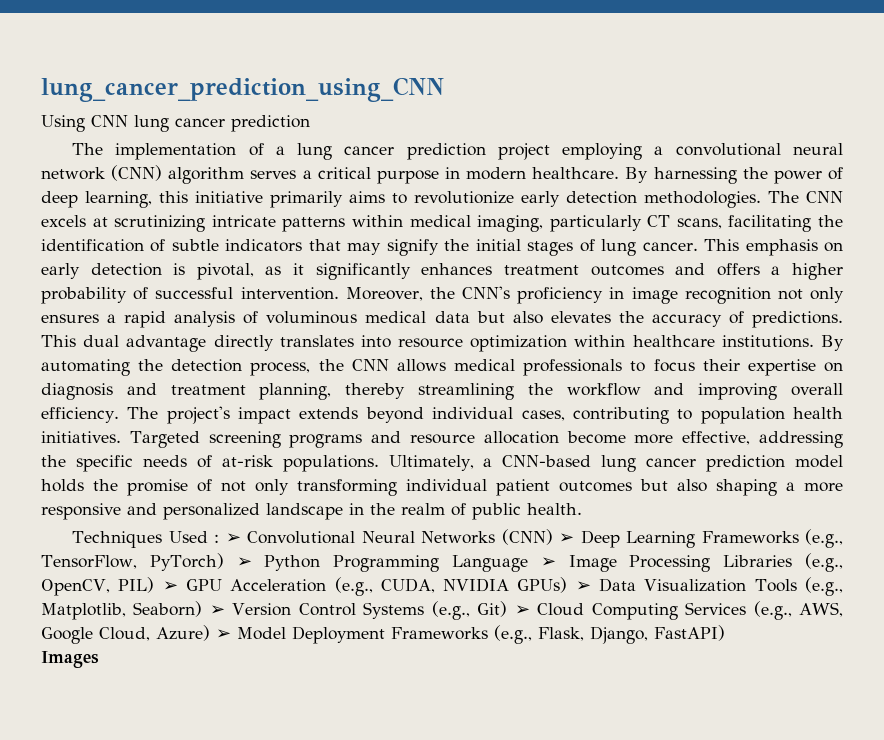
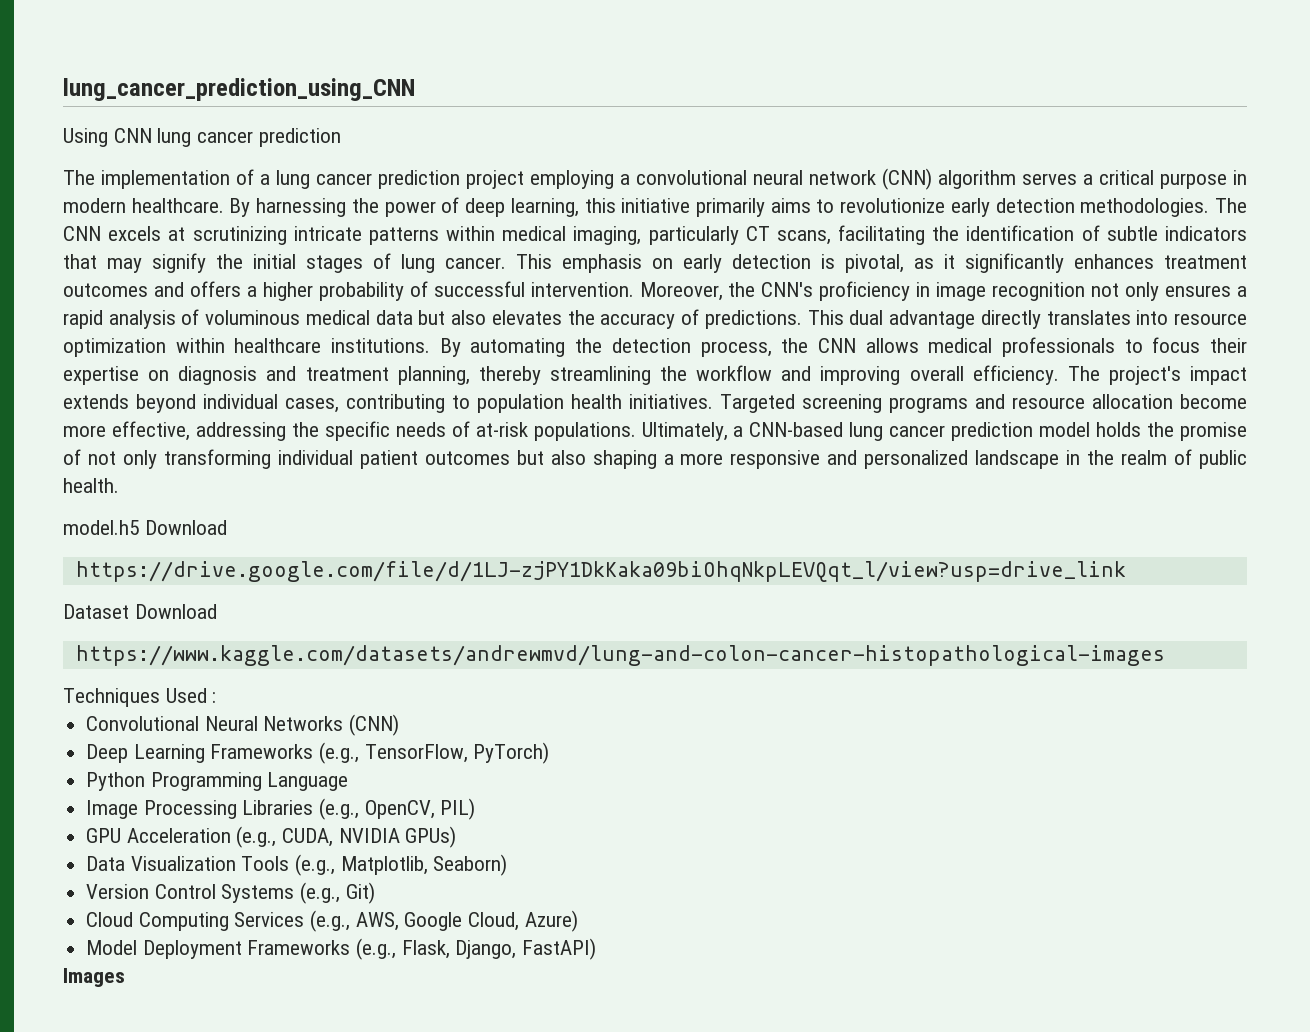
+ model.h5 Download
+ https://drive.google.com/file/d/1LJ-zjPY1DkKaka09biOhqNkpLEVQqt_l/view?usp=drive_link
+ Dataset Download
+ https://www.kaggle.com/datasets/andrewmvd/lung-and-colon-cancer-histopathological-images
- Techniques Used : ➢ Convolutional Neural Networks (CNN) ➢ Deep Learning Frameworks (e.g., TensorFlow, PyTorch) ➢ Python Programming Language ➢ Image Processing Libraries (e.g., OpenCV, PIL) ➢ GPU Acceleration (e.g., CUDA, NVIDIA GPUs) ➢ Data Visualization Tools (e.g., Matplotlib, Seaborn) ➢ Version Control Systems (e.g., Git) ➢ Cloud Computing Services (e.g., AWS, Google Cloud, Azure) ➢ Model Deployment Frameworks (e.g., Flask, Django, FastAPI)
+ Techniques Used :
+ Convolutional Neural Networks (CNN)
+ Deep Learning Frameworks (e.g., TensorFlow, PyTorch)
+ Python Programming Language
+ Image Processing Libraries (e.g., OpenCV, PIL)
+ GPU Acceleration (e.g., CUDA, NVIDIA GPUs)
+ Data Visualization Tools (e.g., Matplotlib, Seaborn)
+ Version Control Systems (e.g., Git)
+ Cloud Computing Services (e.g., AWS, Google Cloud, Azure)
+ Model Deployment Frameworks (e.g., Flask, Django, FastAPI)

